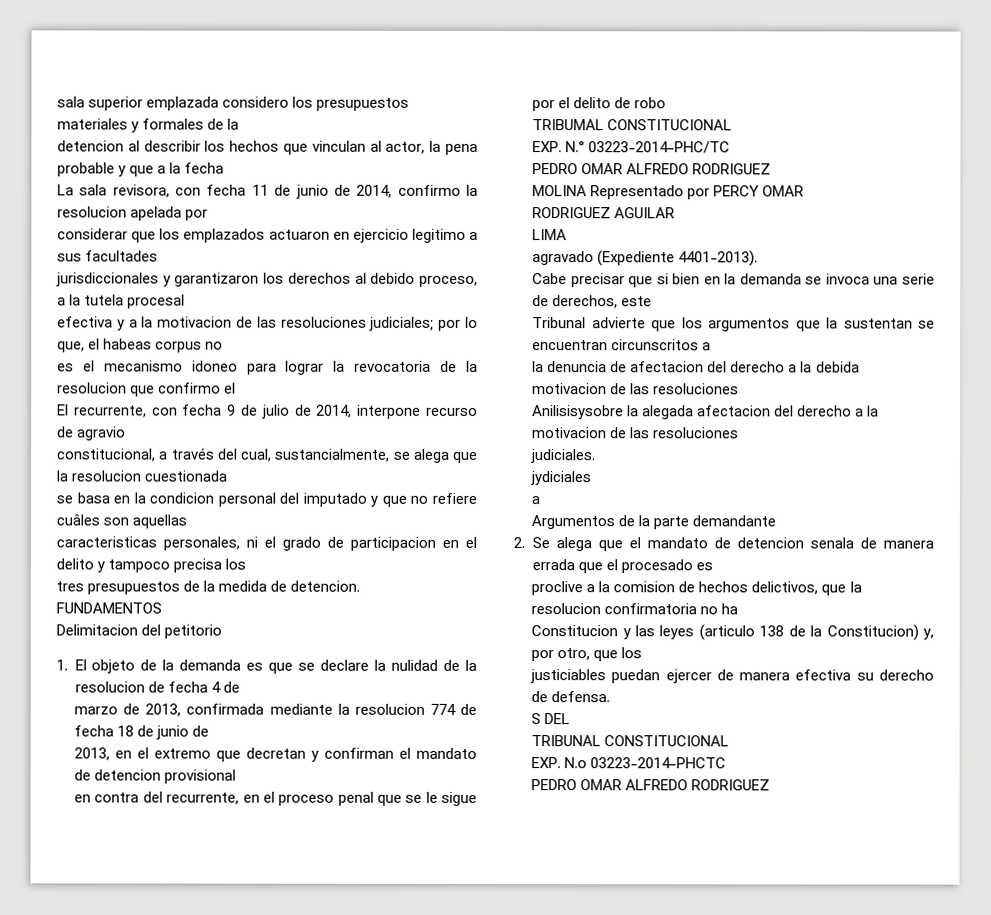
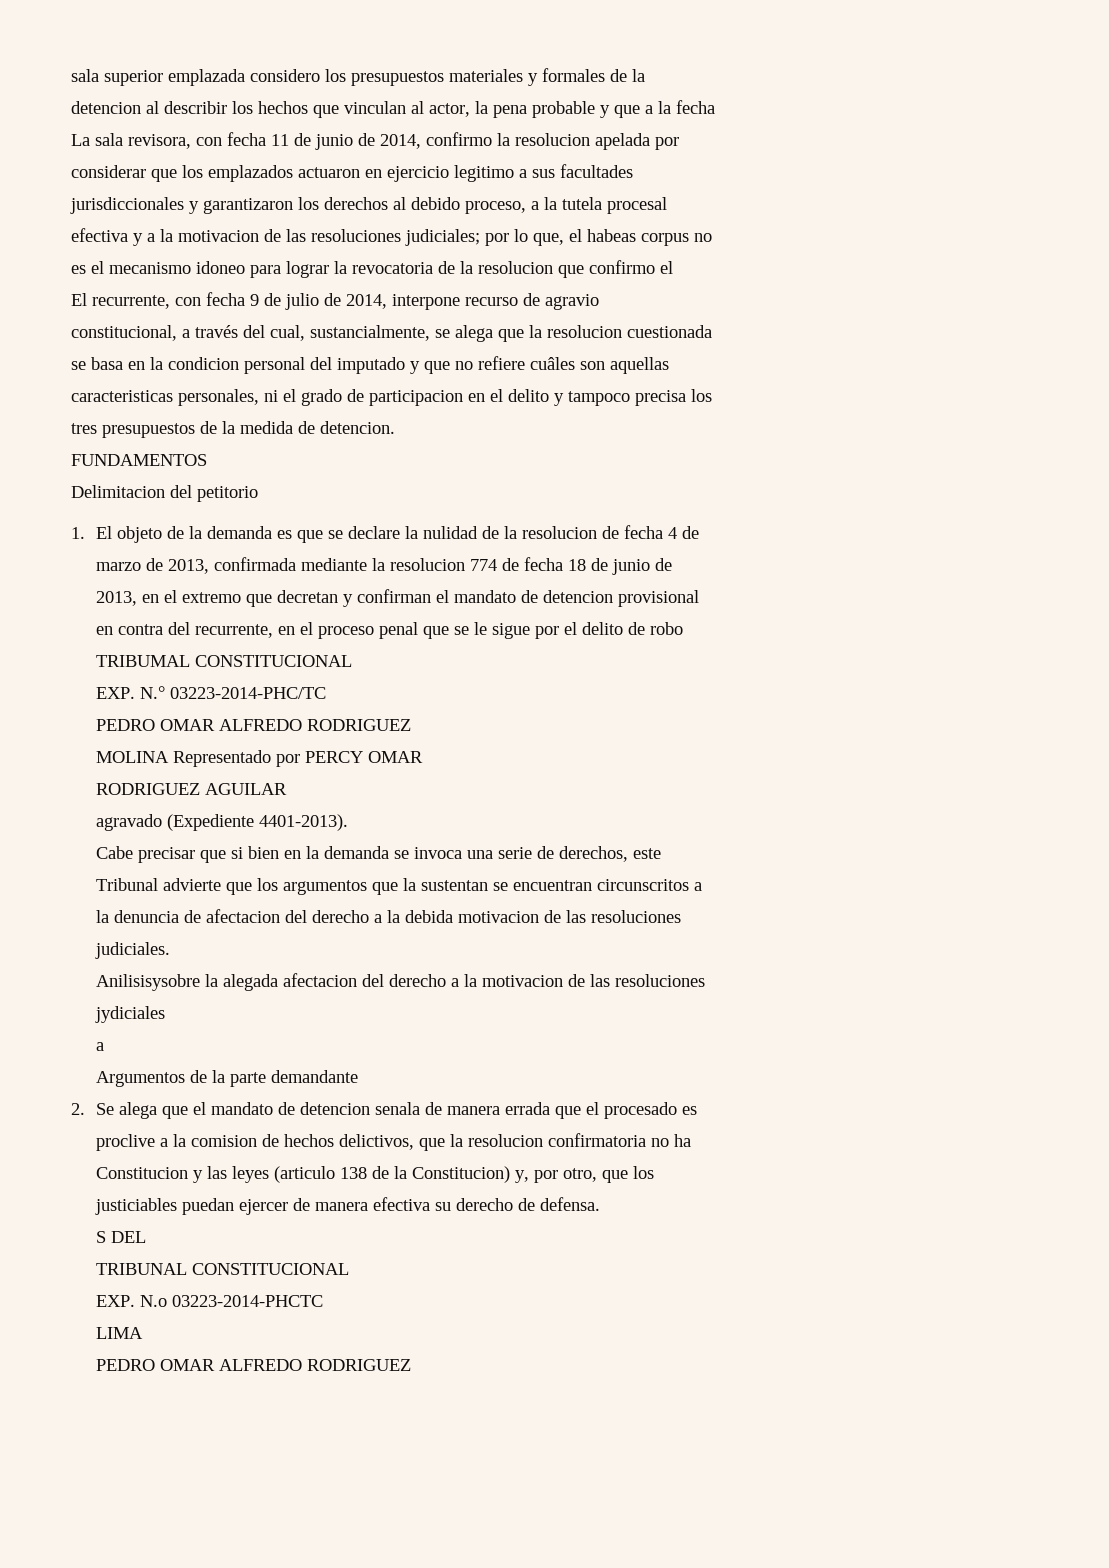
- LIMA
+ judiciales.
- judiciales.
+ LIMA

